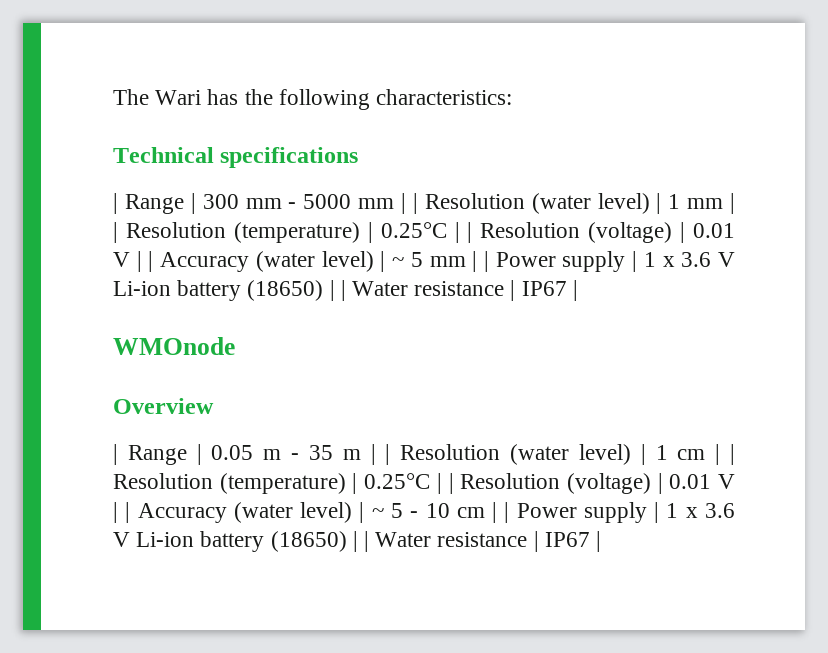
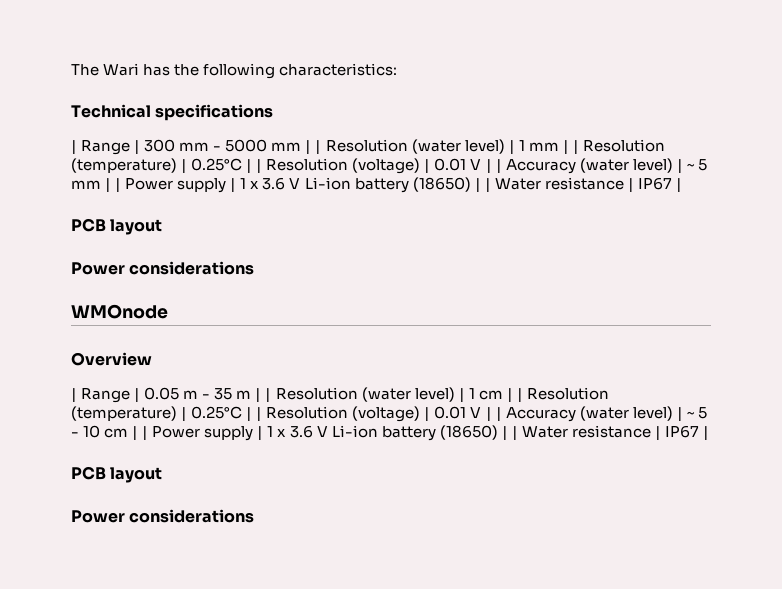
  | Range | 300 mm - 5000 mm | | Resolution (water level) | 1 mm | | Resolution (temperature) | 0.25°C | | Resolution (voltage) | 0.01 V | | Accuracy (water level) | ~ 5 mm | | Power supply | 1 x 3.6 V Li-ion battery (18650) | | Water resistance | IP67 |
+ PCB layout
+ Power considerations
  | Range | 0.05 m - 35 m | | Resolution (water level) | 1 cm | | Resolution (temperature) | 0.25°C | | Resolution (voltage) | 0.01 V | | Accuracy (water level) | ~ 5 - 10 cm | | Power supply | 1 x 3.6 V Li-ion battery (18650) | | Water resistance | IP67 |
+ PCB layout
+ Power considerations

